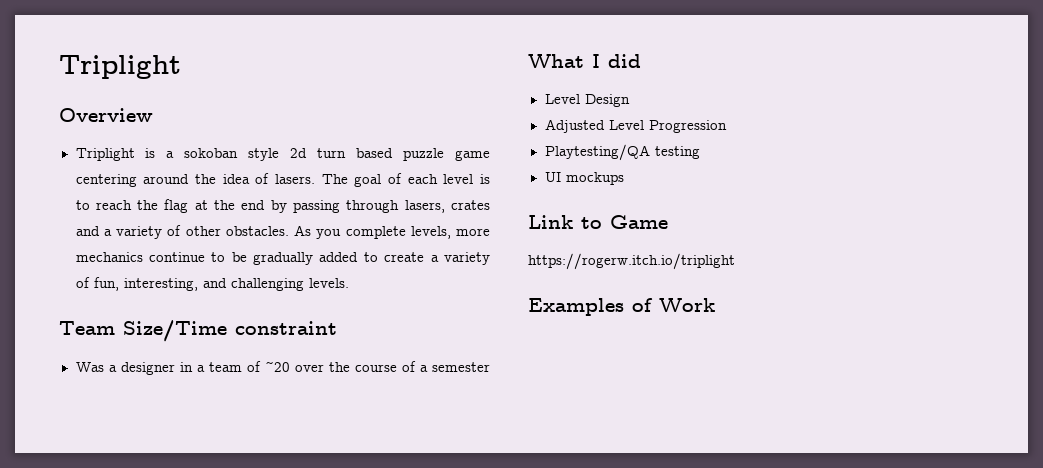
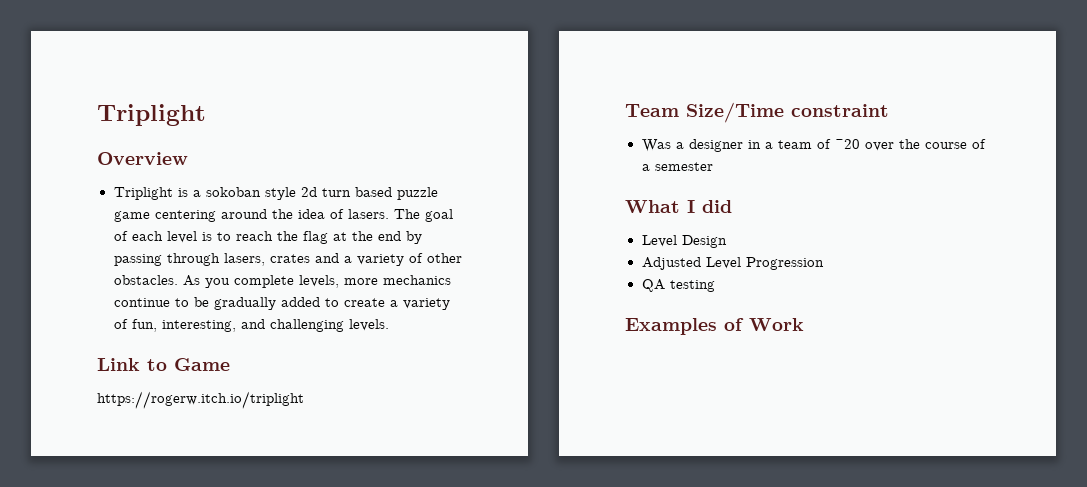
+ Link to Game
+ https://rogerw.itch.io/triplight
- Playtesting/QA testing
+ QA testing
- UI mockups
- Link to Game
- https://rogerw.itch.io/triplight

